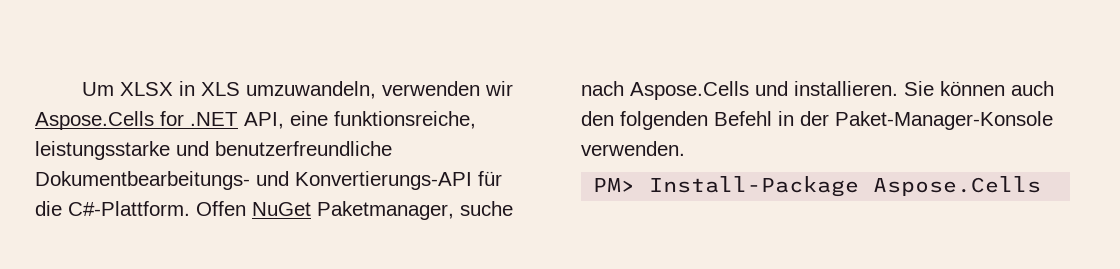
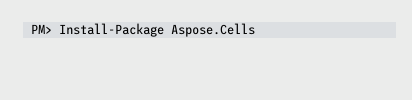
- Um XLSX in XLS umzuwandeln, verwenden wir Aspose.Cells for .NET API, eine funktionsreiche, leistungsstarke und benutzerfreundliche Dokumentbearbeitungs- und Konvertierungs-API für die C#-Plattform. Offen NuGet Paketmanager, suche nach Aspose.Cells und installieren. Sie können auch den folgenden Befehl in der Paket-Manager-Konsole verwenden.

